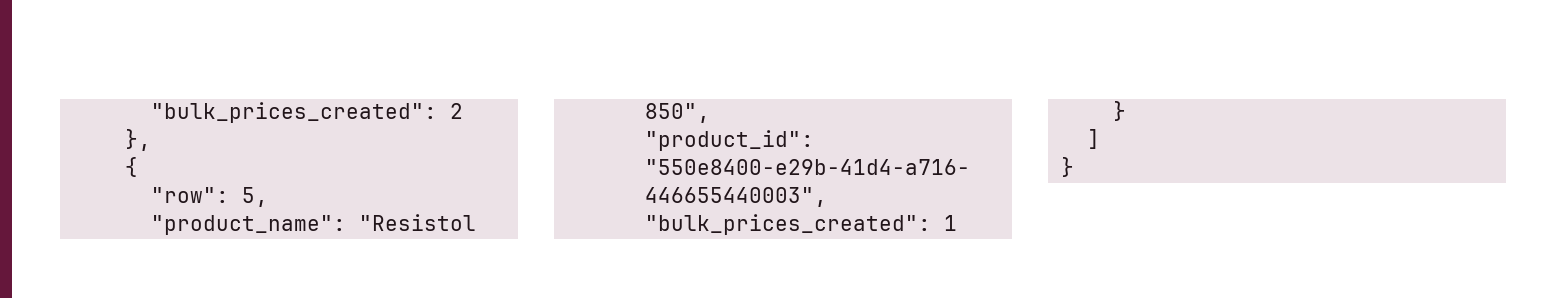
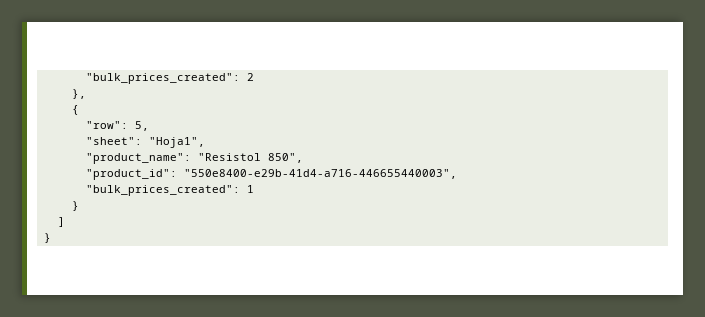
+ "sheet": "Hoja1",

